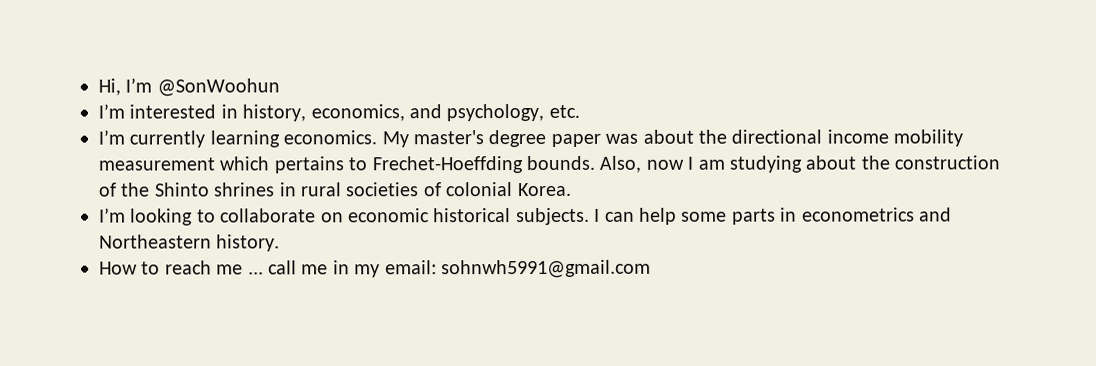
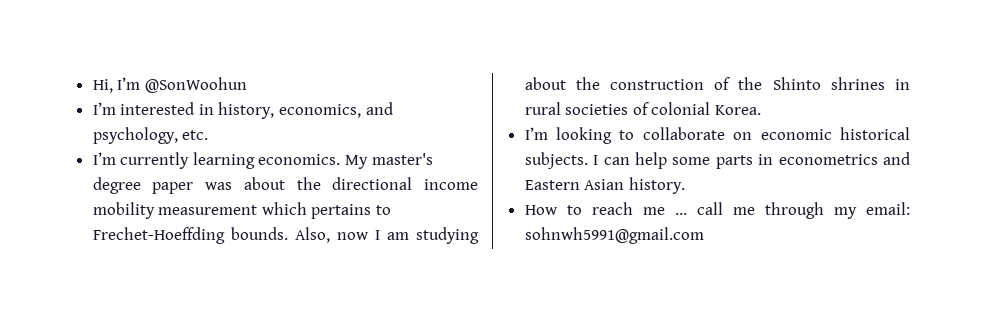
- I can help some parts in econometrics and Northeastern history.
+ I can help some parts in econometrics and Eastern Asian history.
- How to reach me ... call me in my email: sohnwh5991@gmail.com
+ How to reach me ... call me through my email: sohnwh5991@gmail.com

